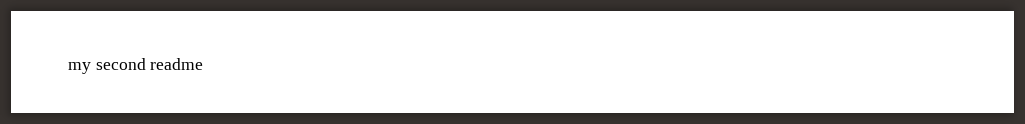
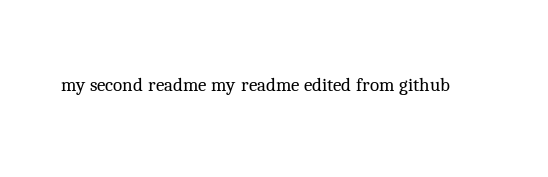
- my second readme
+ my second readme my readme edited from github

